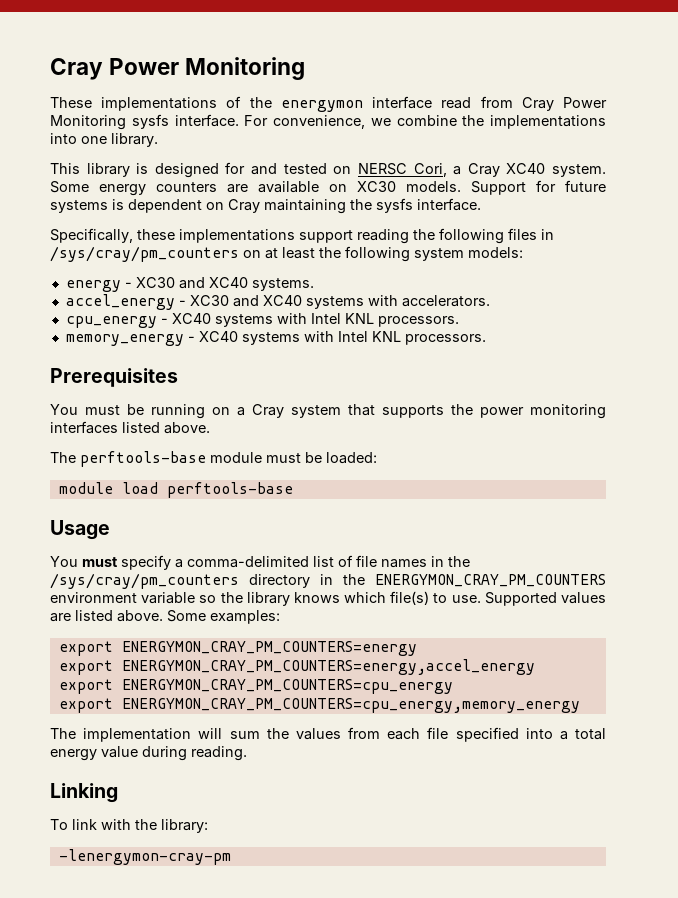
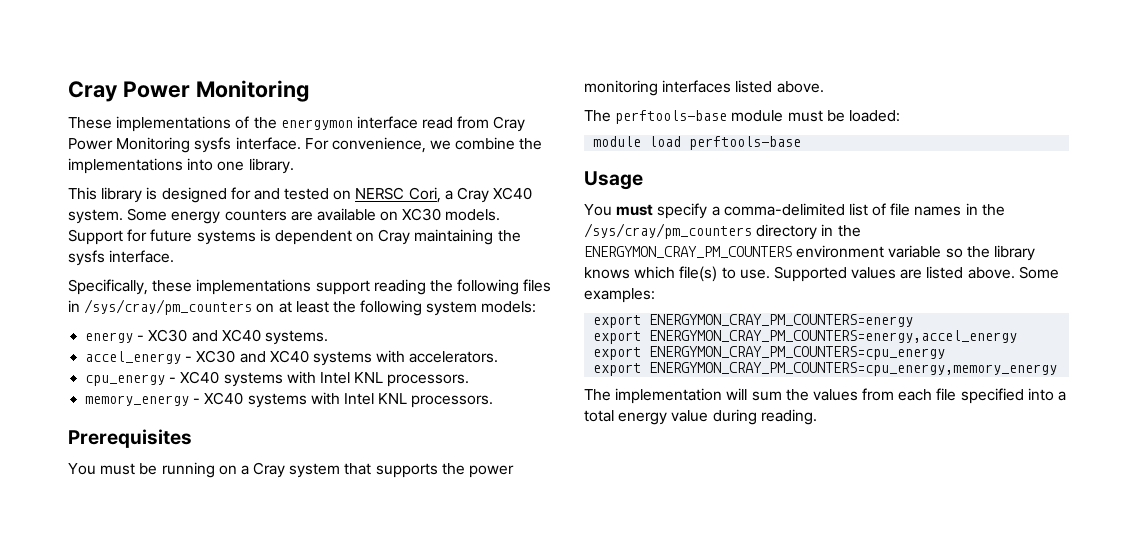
- Linking
- To link with the library:
- -lenergymon-cray-pm

